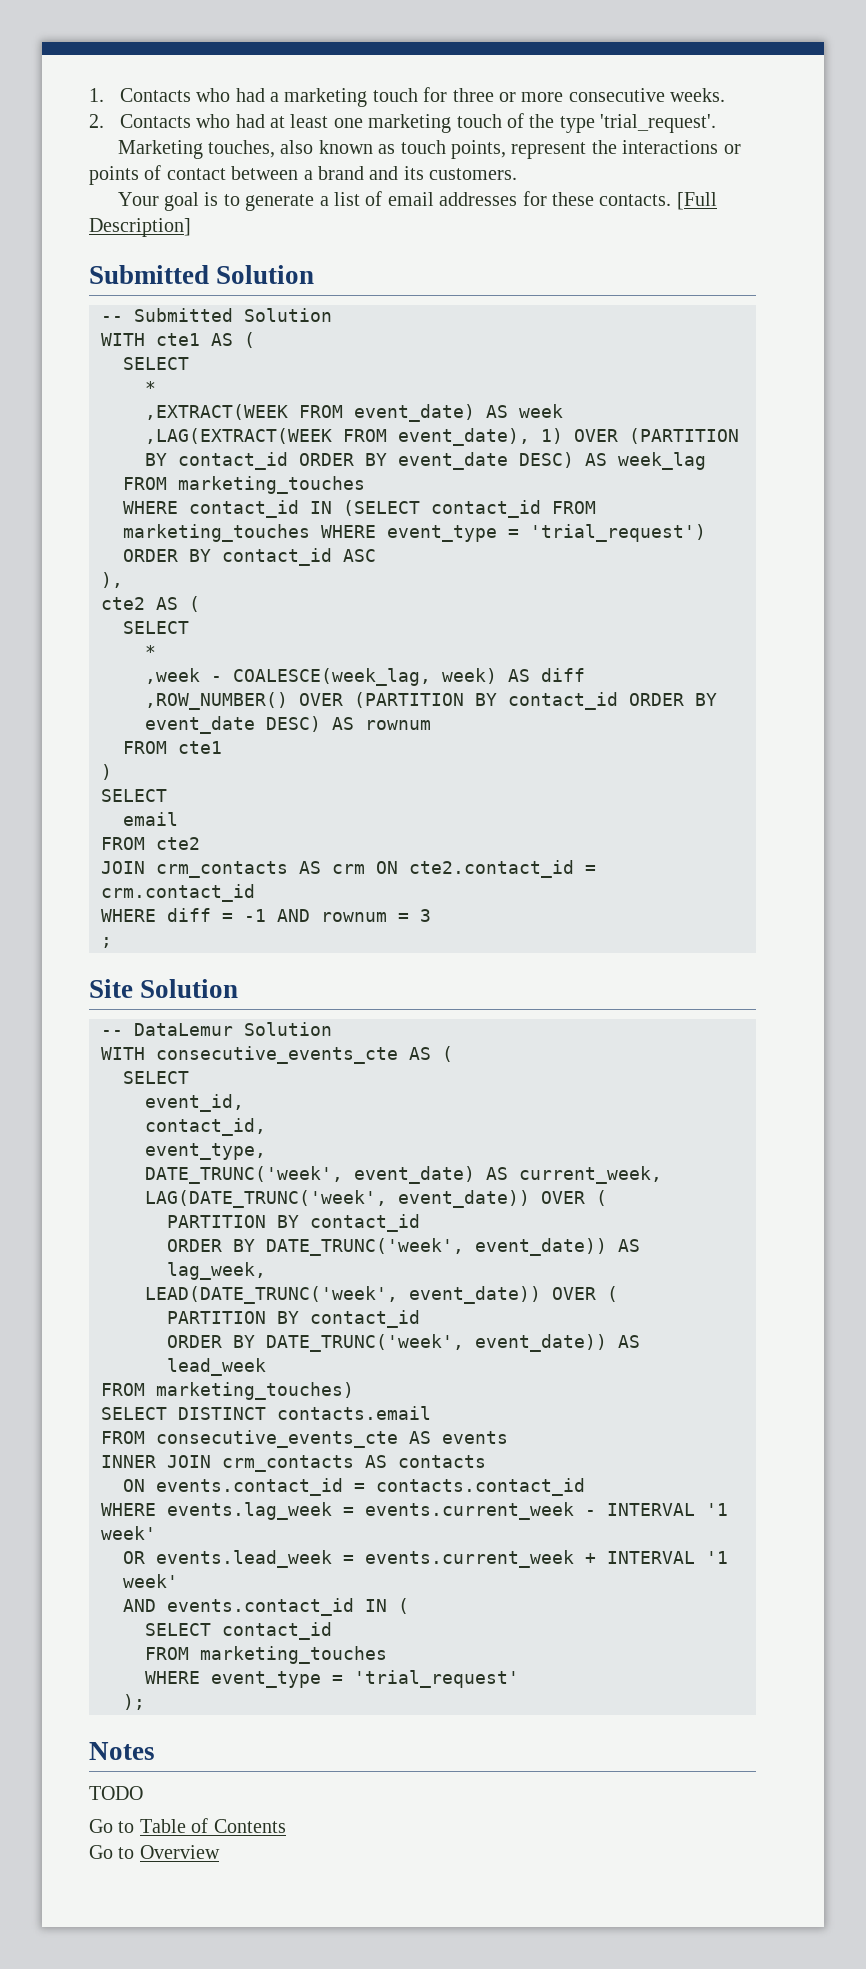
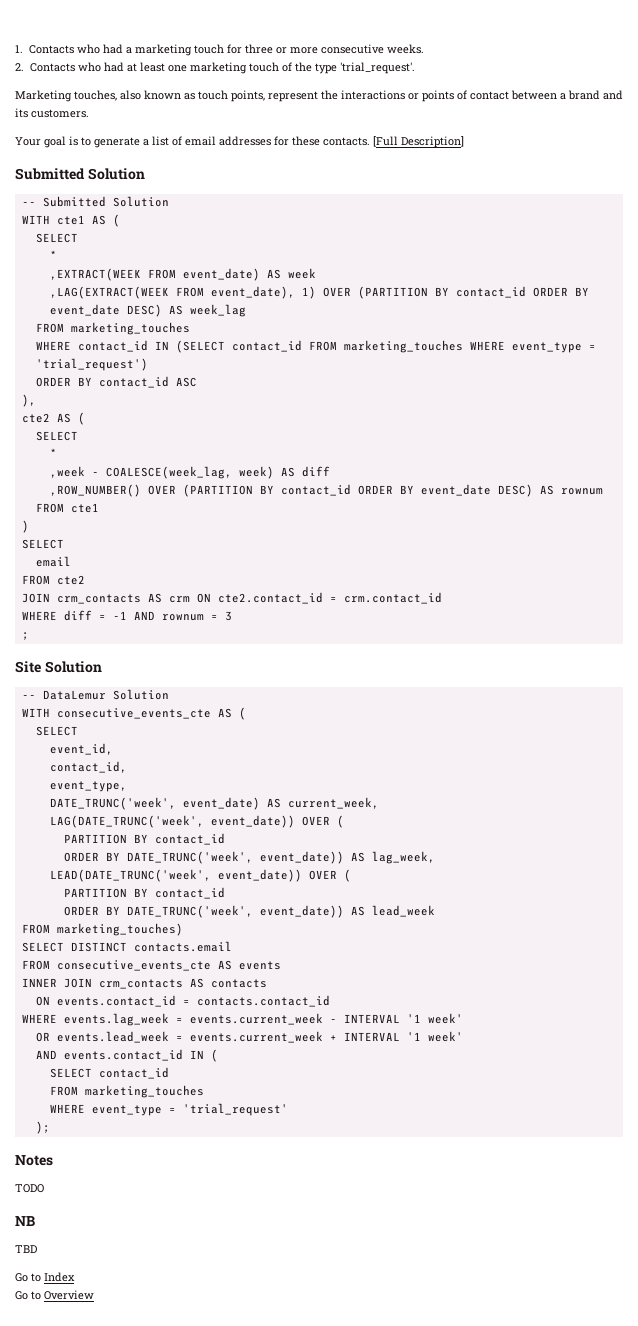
- Go to Table of Contents
+ NB
+ TBD
+ Go to Index

